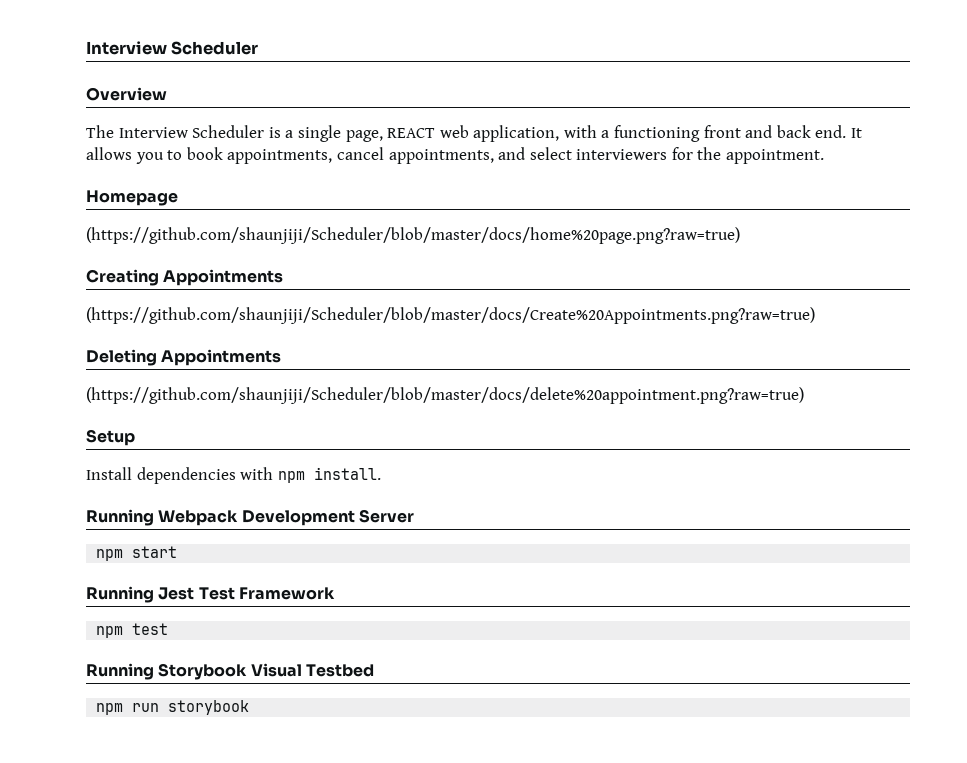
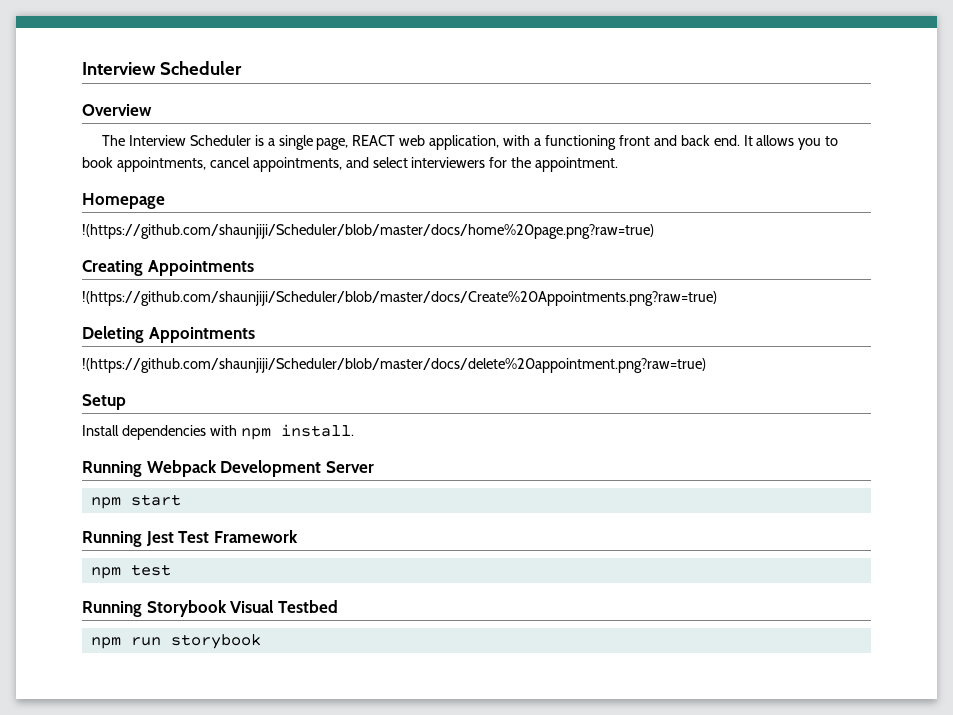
- (https://github.com/shaunjiji/Scheduler/blob/master/docs/home%20page.png?raw=true)
+ !(https://github.com/shaunjiji/Scheduler/blob/master/docs/home%20page.png?raw=true)
- (https://github.com/shaunjiji/Scheduler/blob/master/docs/Create%20Appointments.png?raw=true)
+ !(https://github.com/shaunjiji/Scheduler/blob/master/docs/Create%20Appointments.png?raw=true)
- (https://github.com/shaunjiji/Scheduler/blob/master/docs/delete%20appointment.png?raw=true)
+ !(https://github.com/shaunjiji/Scheduler/blob/master/docs/delete%20appointment.png?raw=true)

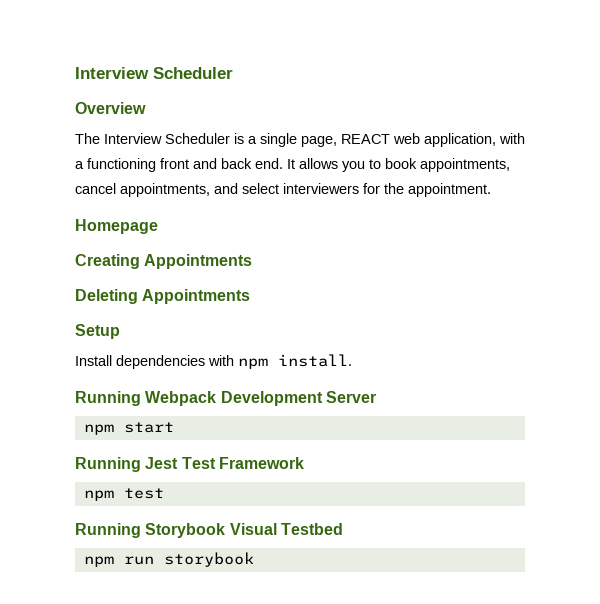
- !(https://github.com/shaunjiji/Scheduler/blob/master/docs/home%20page.png?raw=true)
- !(https://github.com/shaunjiji/Scheduler/blob/master/docs/Create%20Appointments.png?raw=true)
- !(https://github.com/shaunjiji/Scheduler/blob/master/docs/delete%20appointment.png?raw=true)

